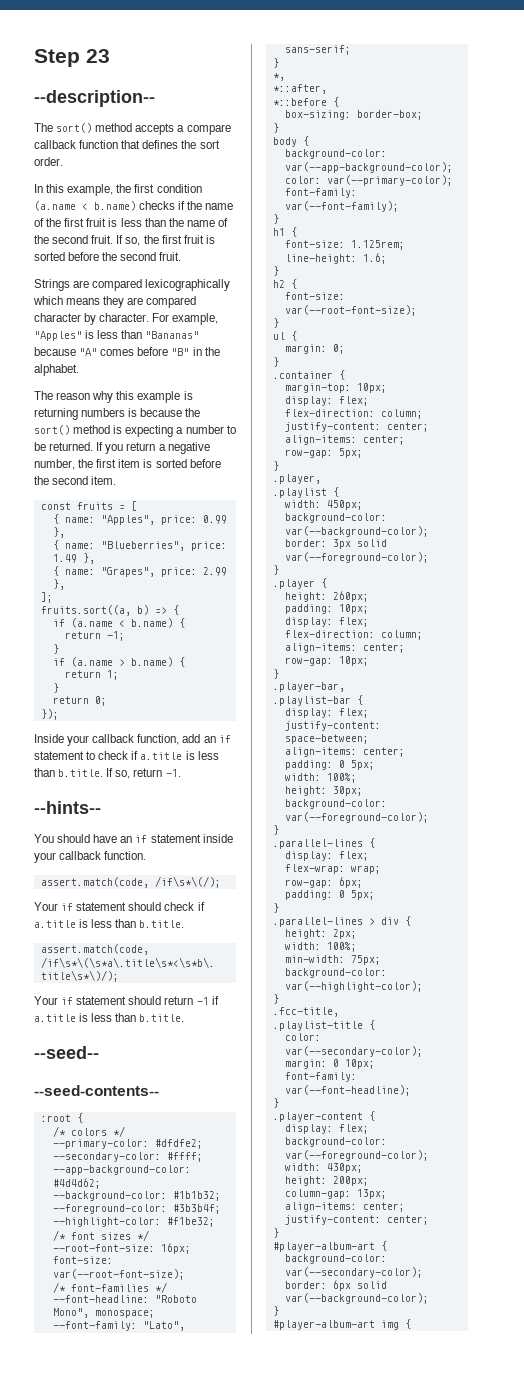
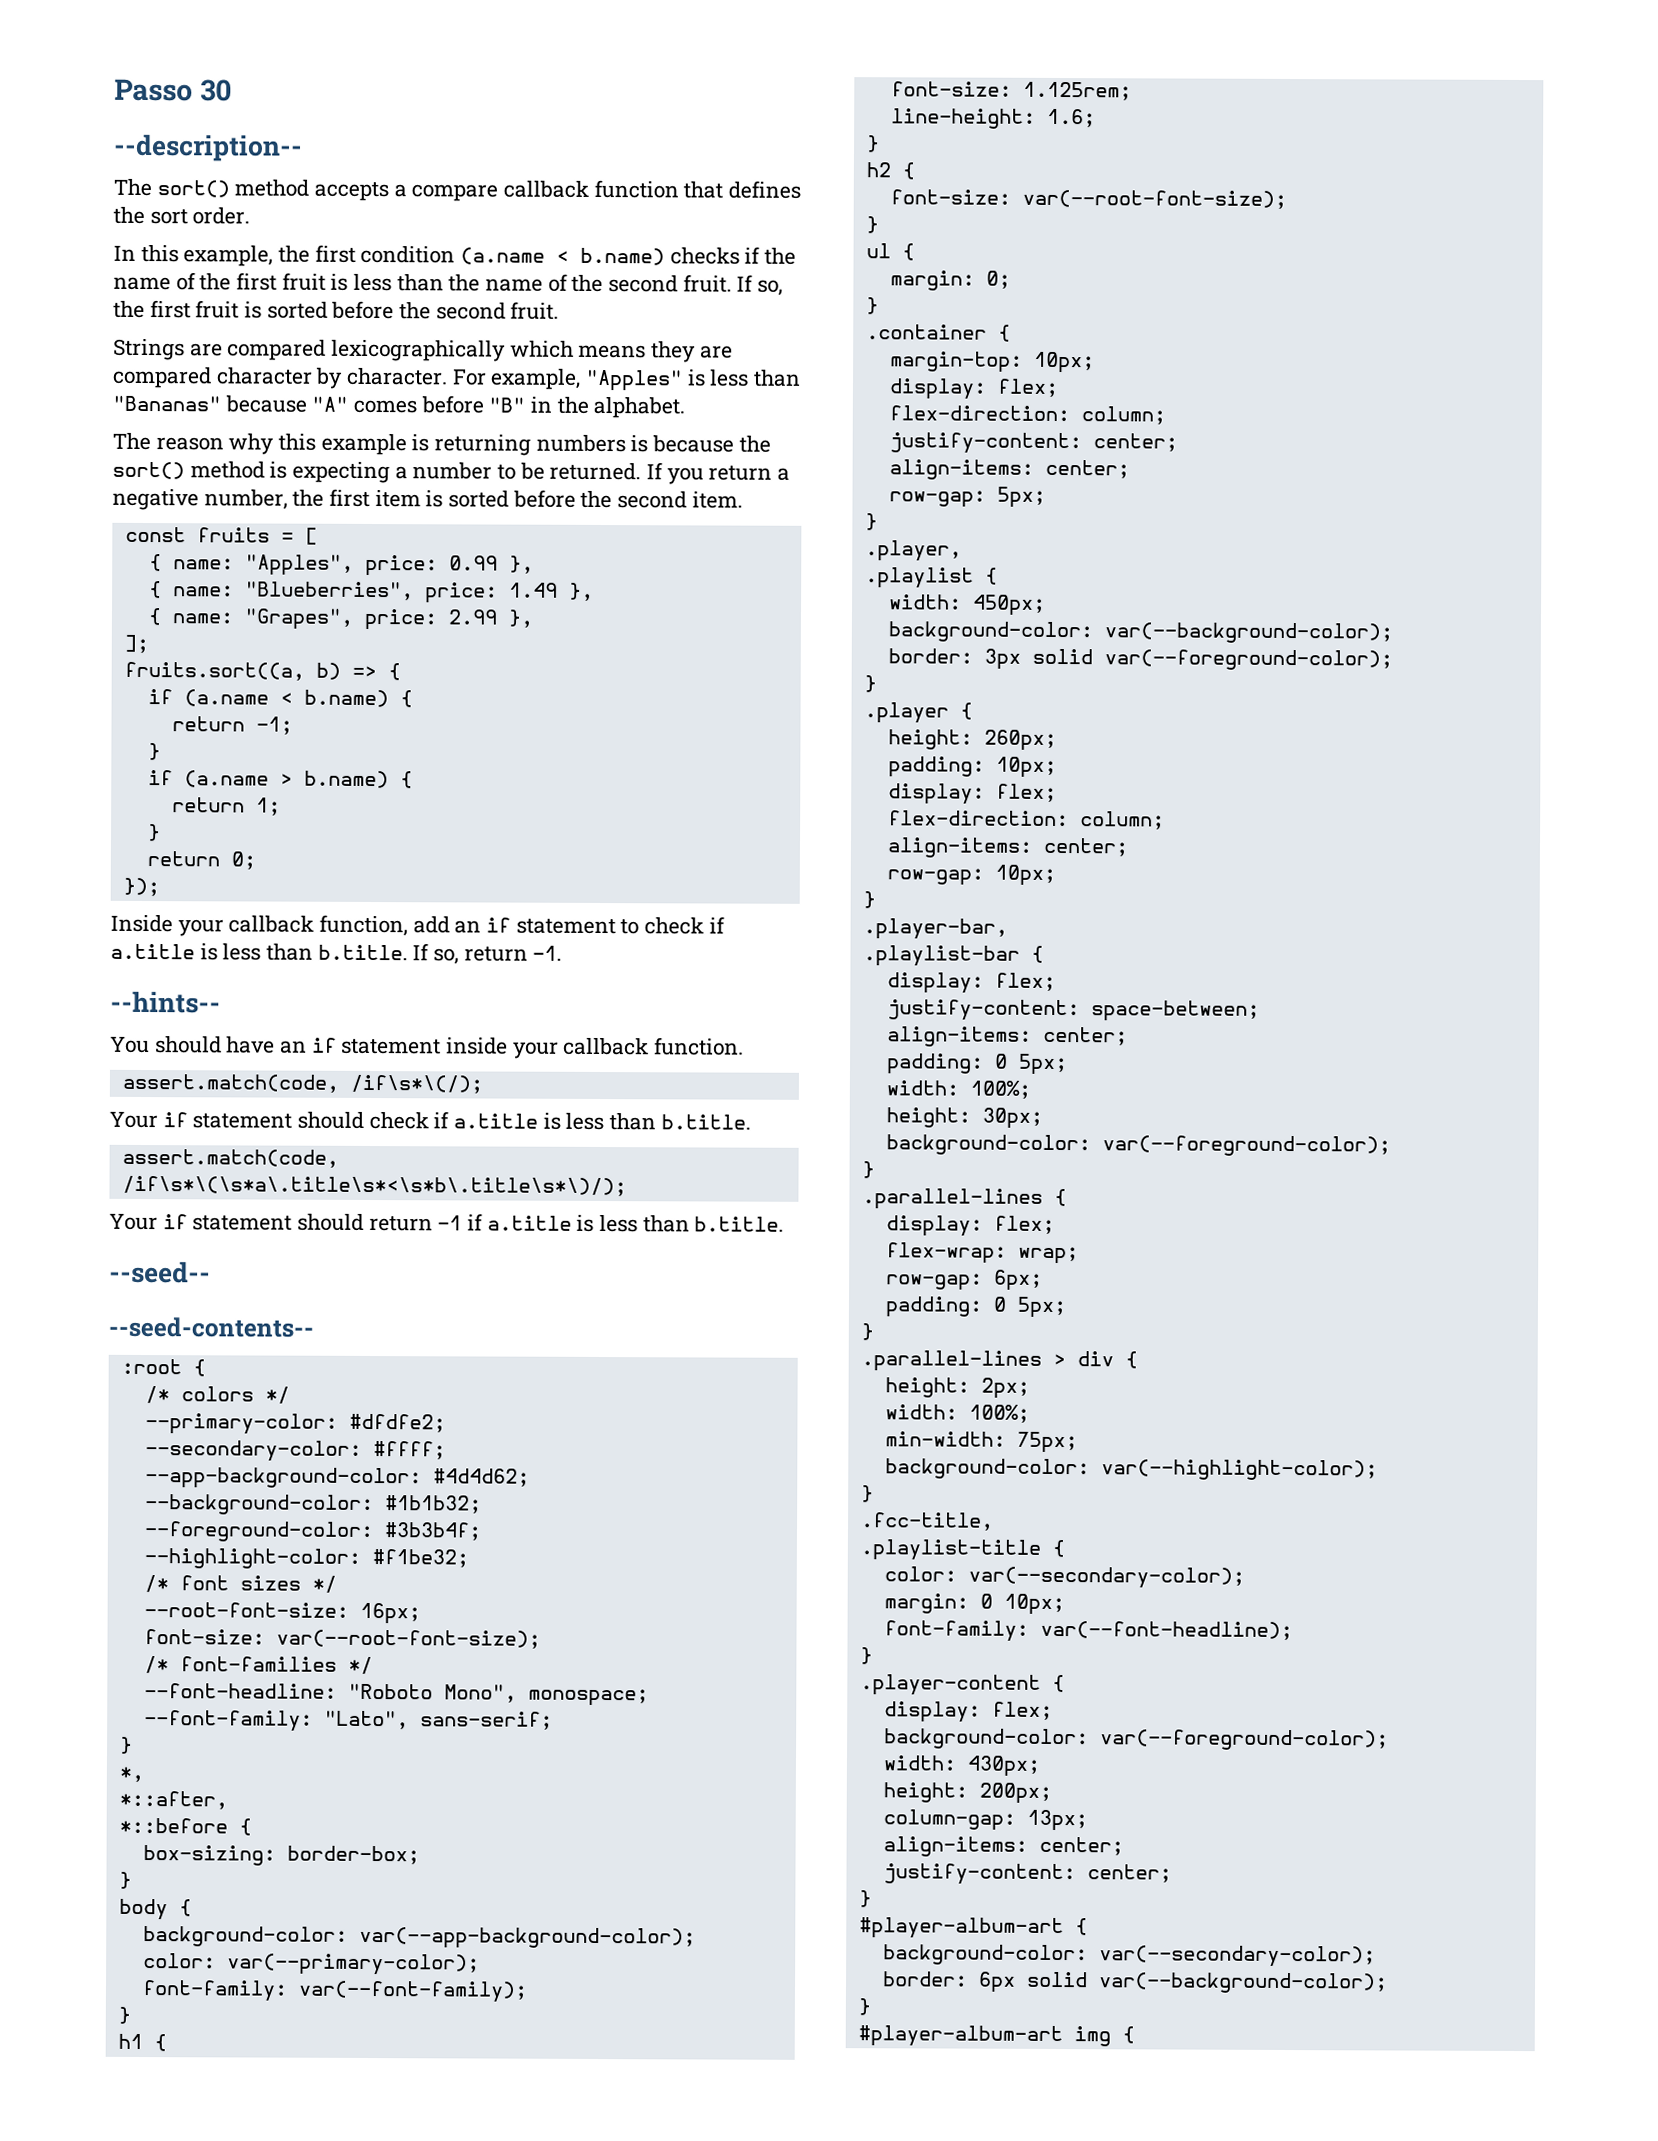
- Step 23
+ Passo 30

